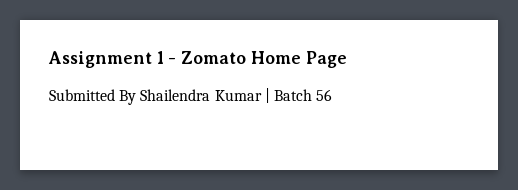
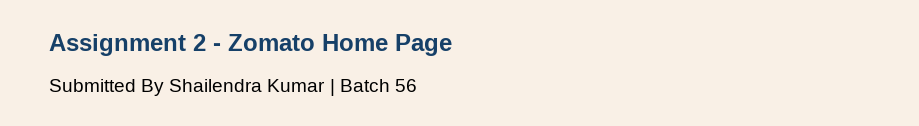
- Assignment 1 - Zomato Home Page
+ Assignment 2 - Zomato Home Page

